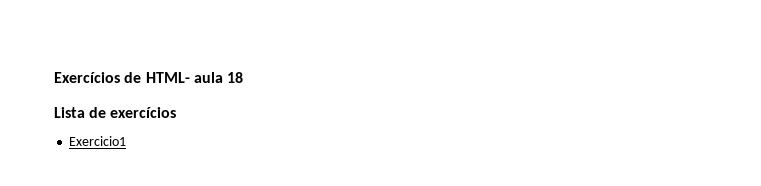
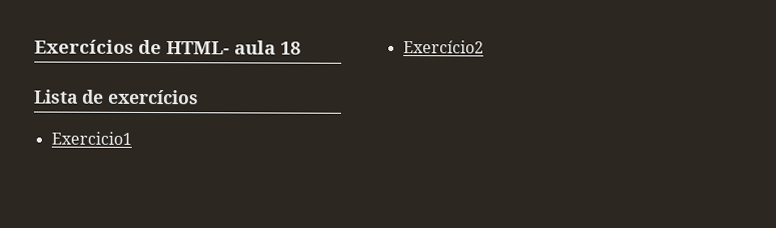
+ Exercício2

